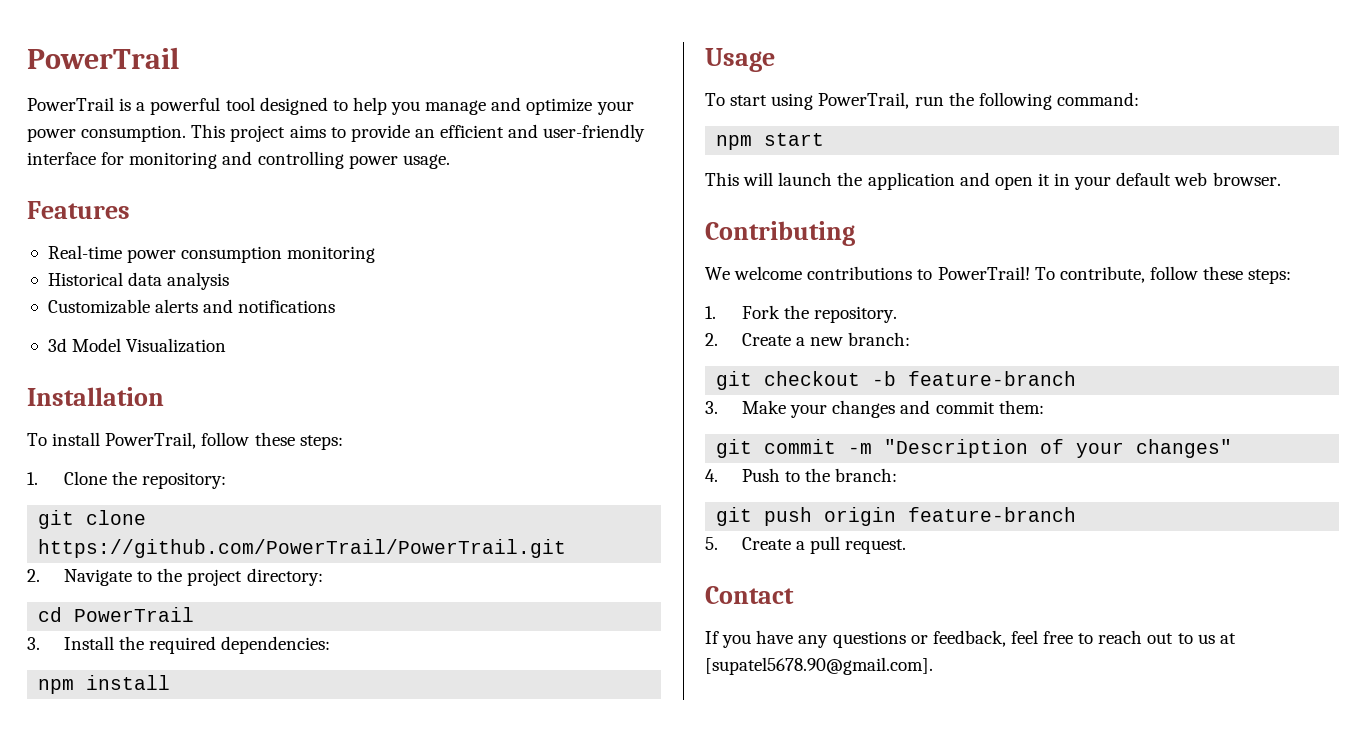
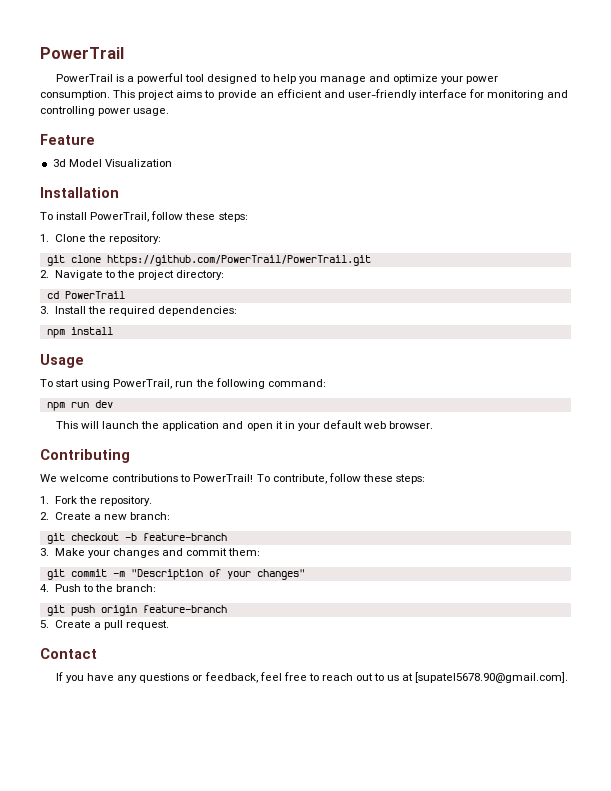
- Features
- Real-time power consumption monitoring
- Historical data analysis
- Customizable alerts and notifications
+ Feature
- npm start
+ npm run dev

